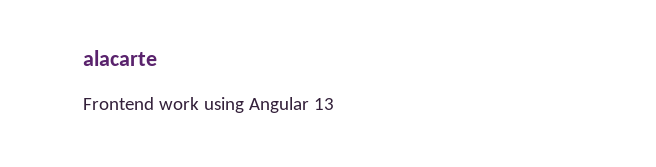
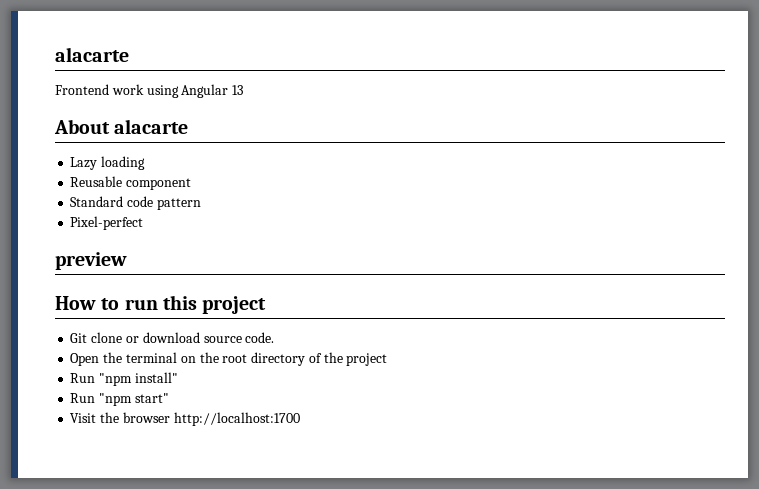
+ About alacarte
+ Lazy loading
+ Reusable component
+ Standard code pattern
+ Pixel-perfect
+ preview
+ How to run this project
+ Git clone or download source code.
+ Open the terminal on the root directory of the project
+ Run "npm install"
+ Run "npm start"
+ Visit the browser http://localhost:1700

